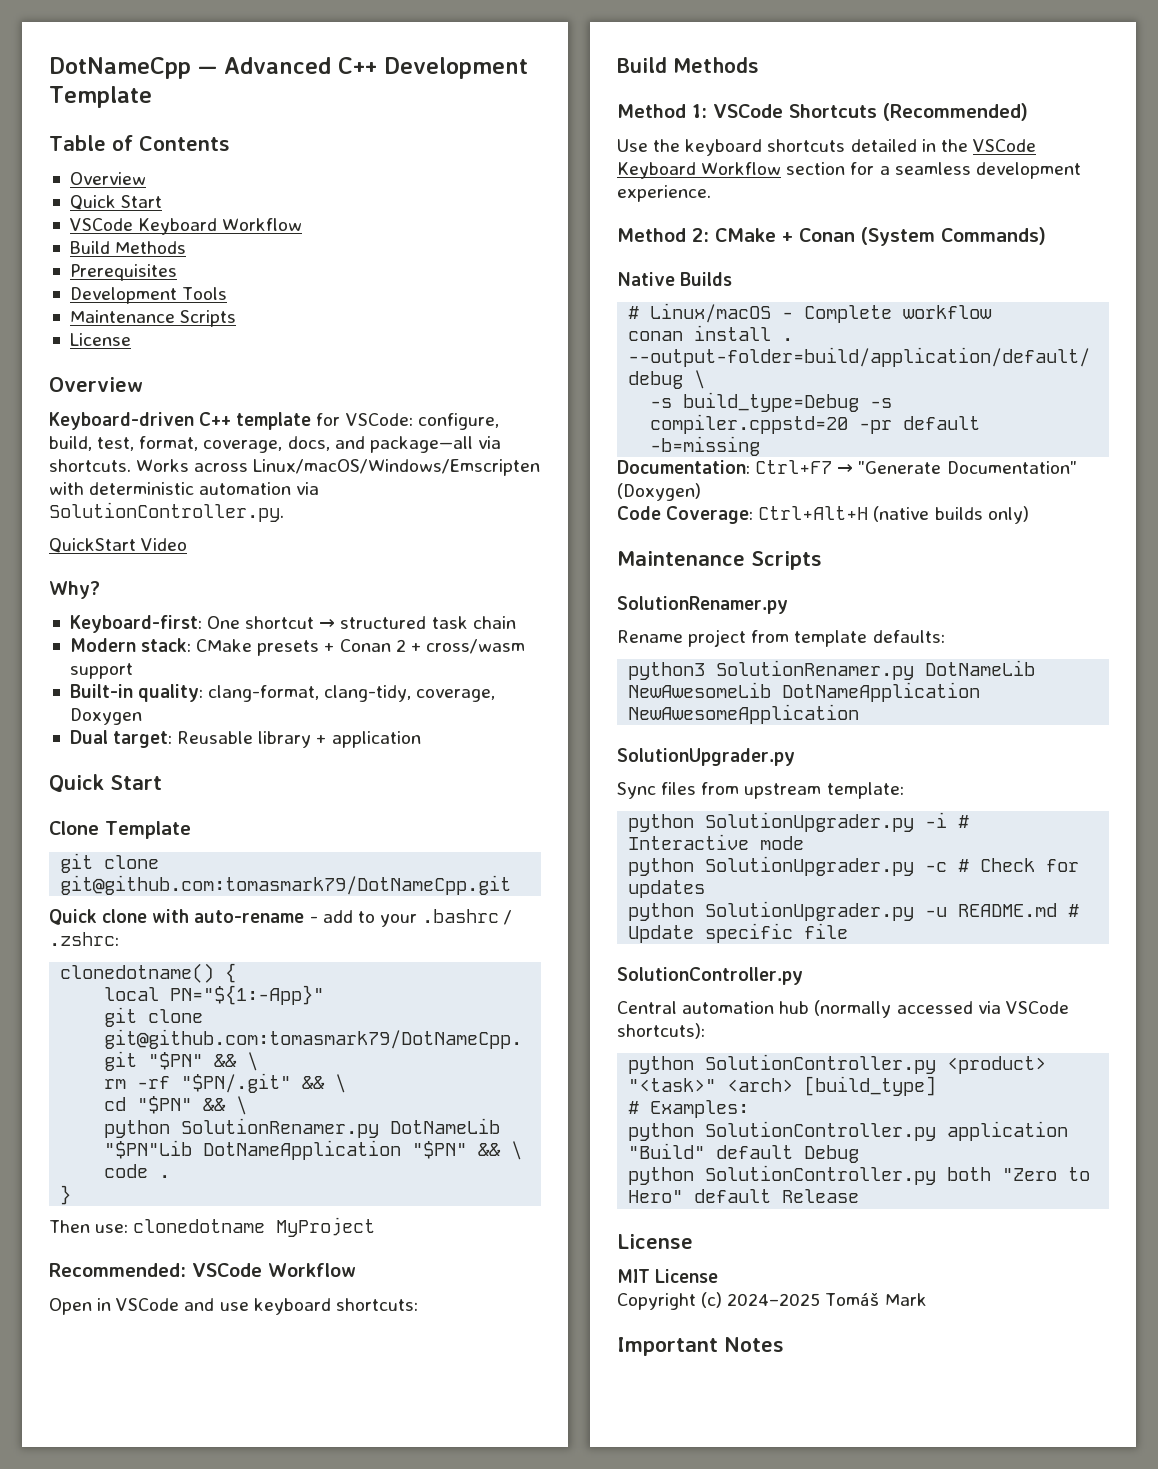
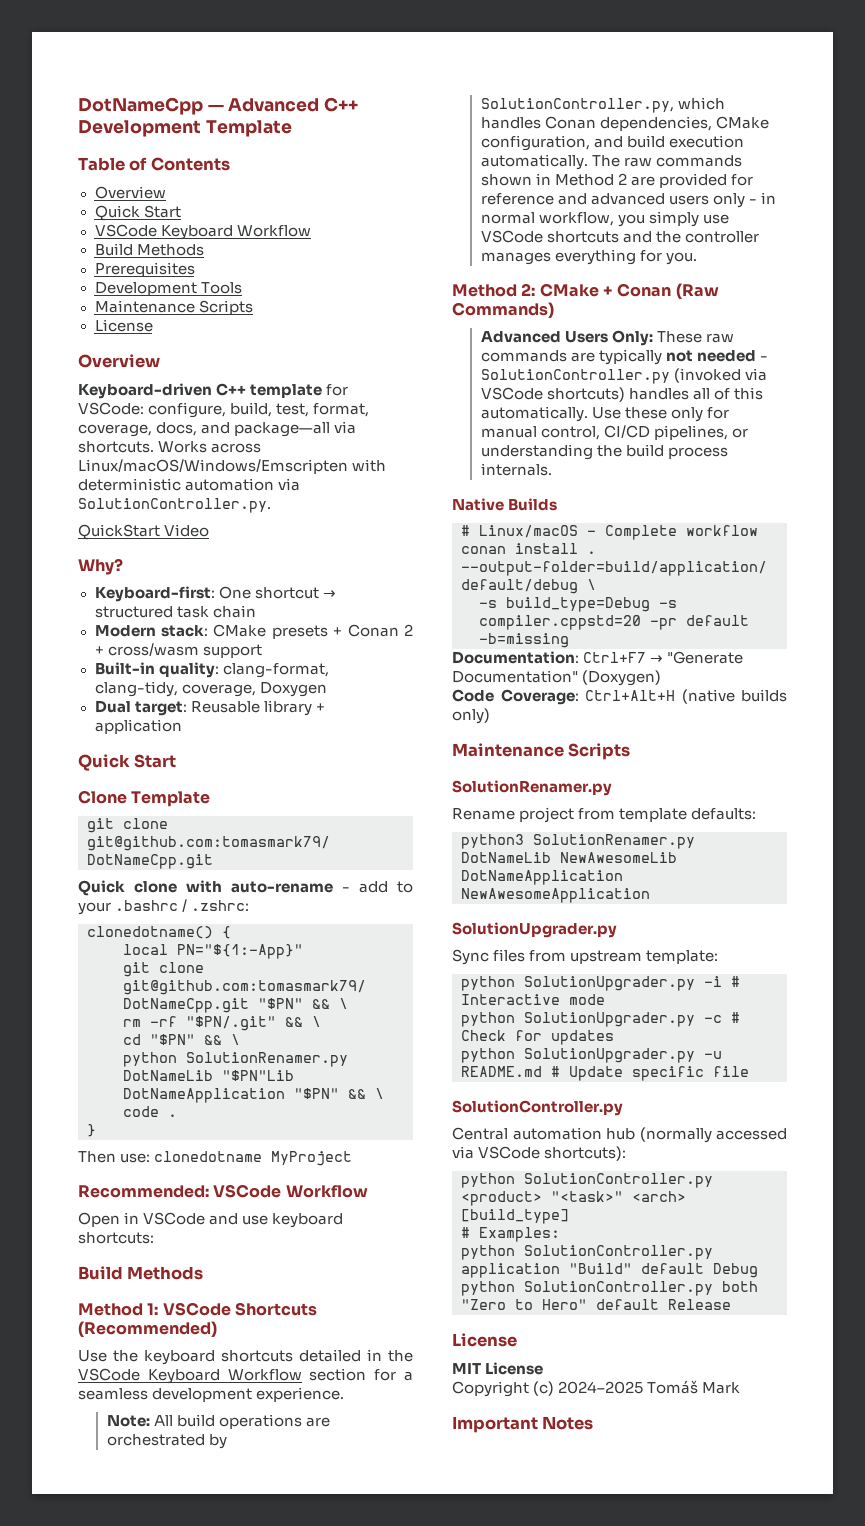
+ Note: All build operations are orchestrated by SolutionController.py, which handles Conan dependencies, CMake configuration, and build execution automatically. The raw commands shown in Method 2 are provided for reference and advanced users only - in normal workflow, you simply use VSCode shortcuts and the controller manages everything for you.
- Method 2: CMake + Conan (System Commands)
+ Method 2: CMake + Conan (Raw Commands)
+ Advanced Users Only: These raw commands are typically not needed - SolutionController.py (invoked via VSCode shortcuts) handles all of this automatically. Use these only for manual control, CI/CD pipelines, or understanding the build process internals.

